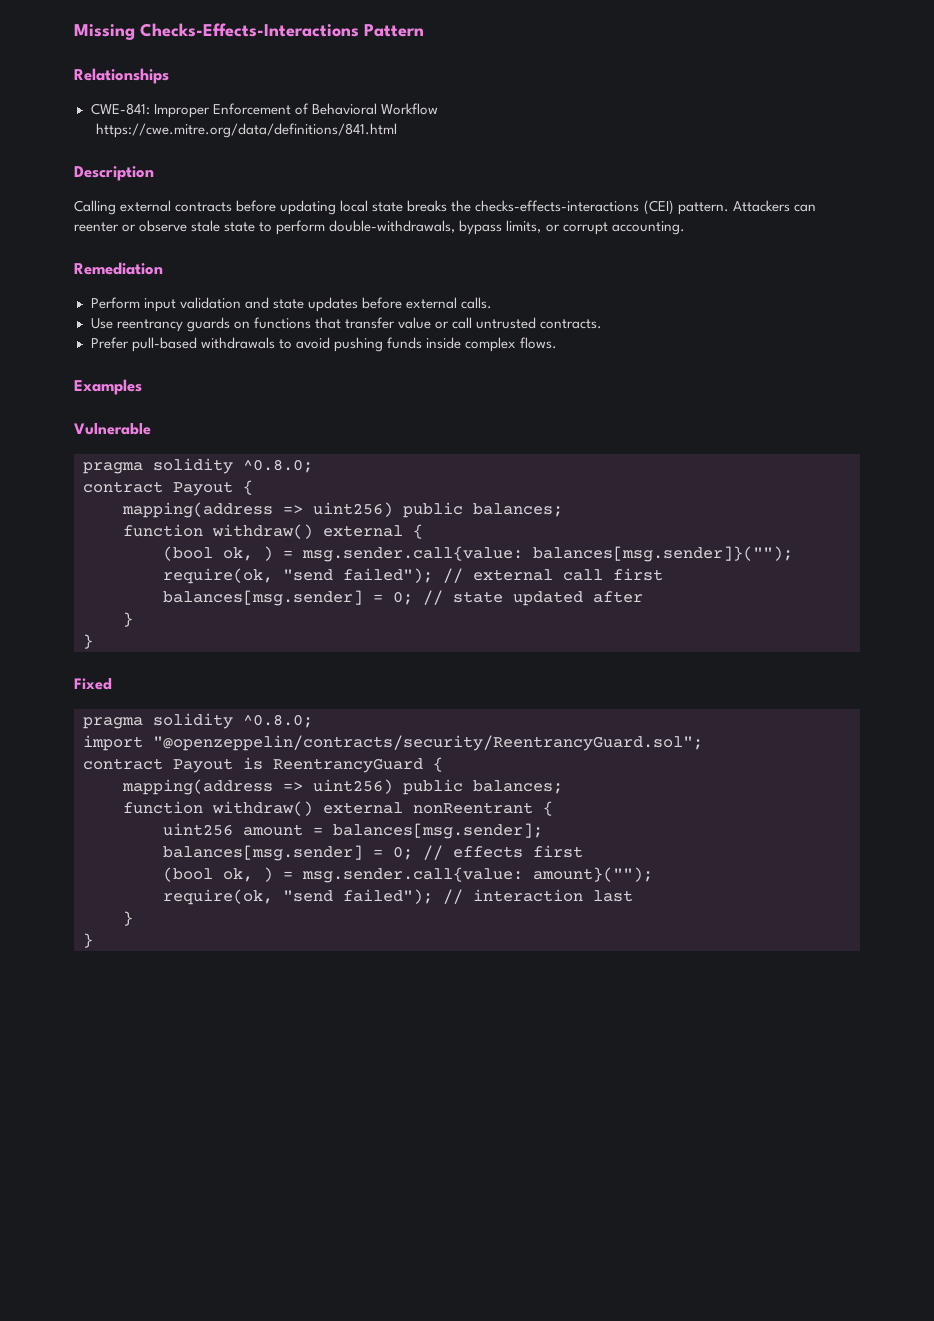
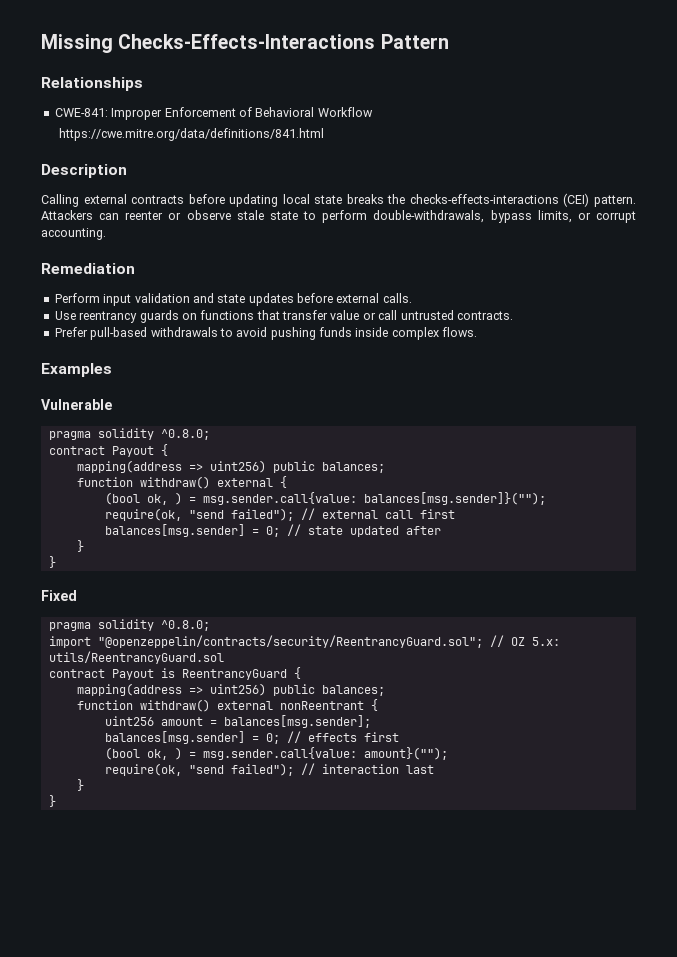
- import "@openzeppelin/contracts/security/ReentrancyGuard.sol";
+ import "@openzeppelin/contracts/security/ReentrancyGuard.sol"; // OZ 5.x: utils/ReentrancyGuard.sol

